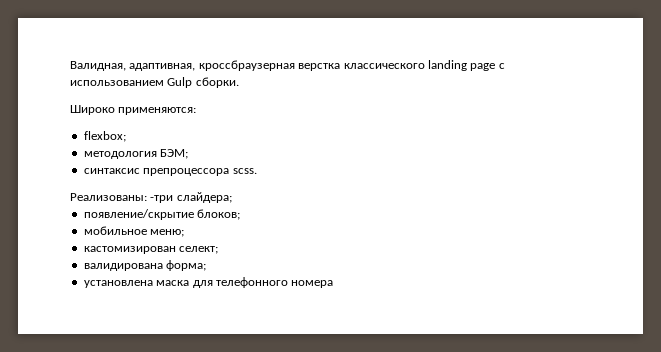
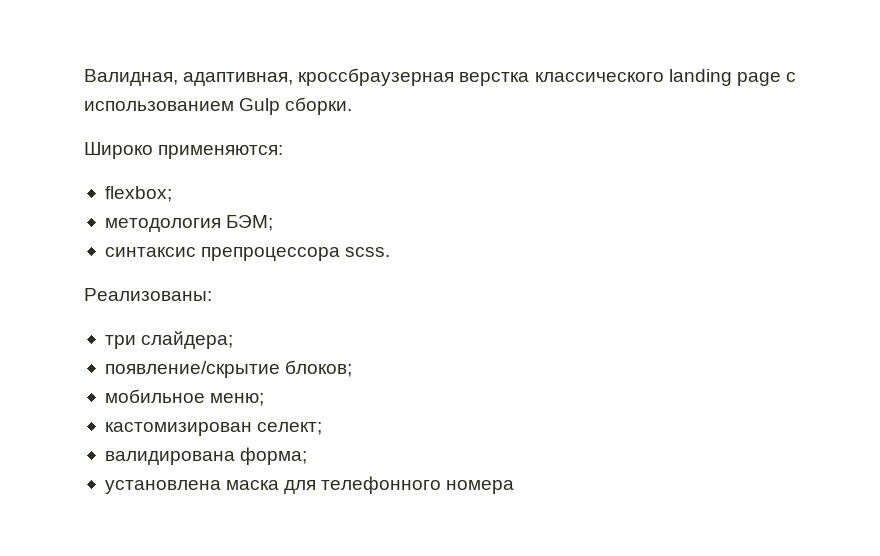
- Реализованы: -три слайдера;
+ Реализованы:
+ три слайдера;

